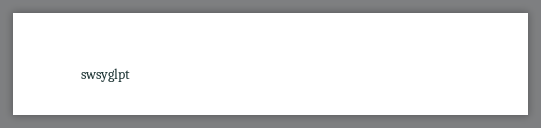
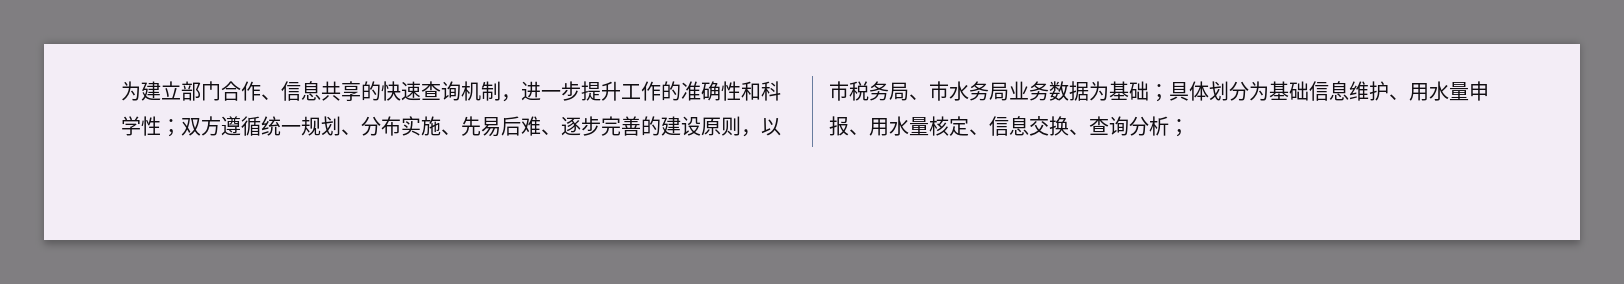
- swsyglpt
+ 为建立部门合作、信息共享的快速查询机制，进一步提升工作的准确性和科学性；双方遵循统一规划、分布实施、先易后难、逐步完善的建设原则，以市税务局、市水务局业务数据为基础；具体划分为基础信息维护、用水量申报、用水量核定、信息交换、查询分析；

